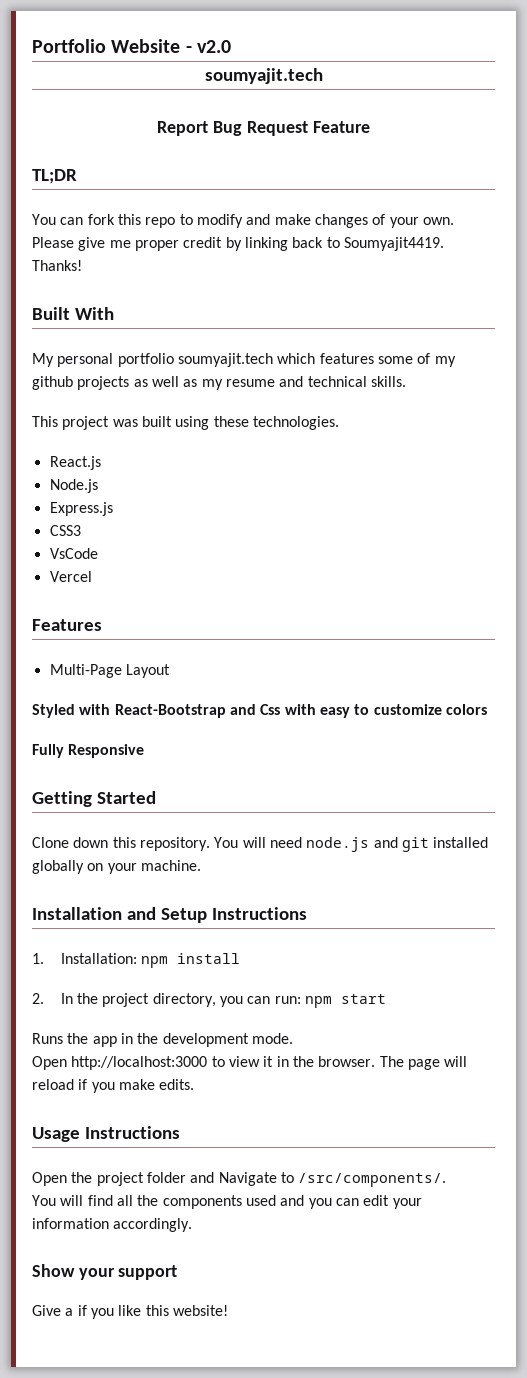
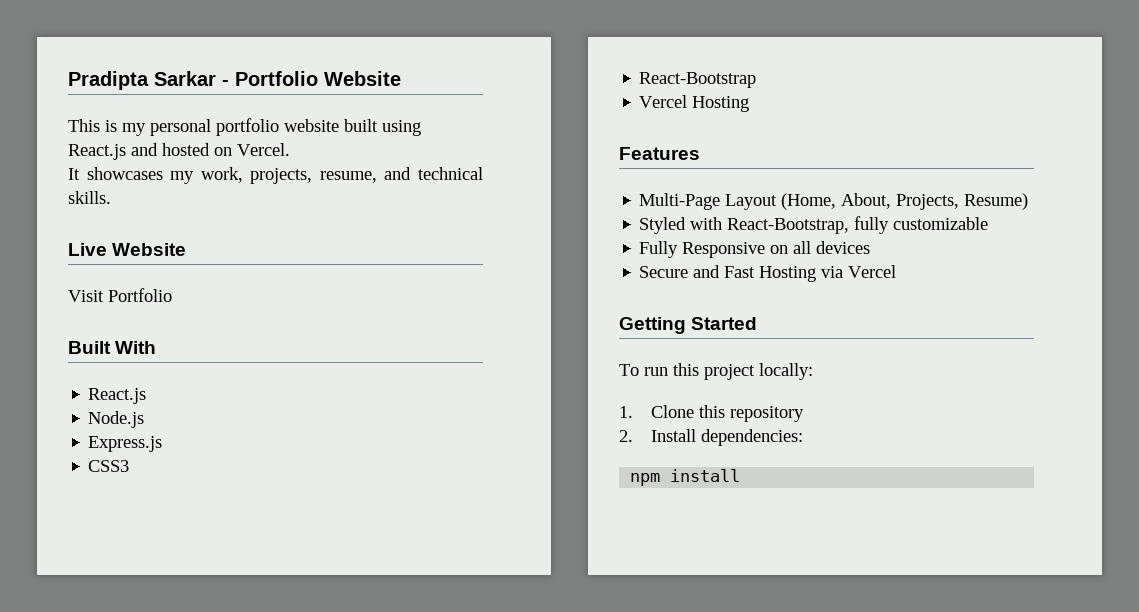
- Portfolio Website - v2.0
- soumyajit.tech
- Report Bug Request Feature
- TL;DR
- You can fork this repo to modify and make changes of your own. Please give me proper credit by linking back to Soumyajit4419. Thanks!
+ Pradipta Sarkar - Portfolio Website
+ This is my personal portfolio website built using React.js and hosted on Vercel.
+ It showcases my work, projects, resume, and technical skills.
+ Live Website
+ Visit Portfolio
  Built With
- My personal portfolio soumyajit.tech which features some of my github projects as well as my resume and technical skills.
- This project was built using these technologies.
- VsCode
- Vercel
+ React-Bootstrap
+ Vercel Hosting
- Multi-Page Layout
- Styled with React-Bootstrap and Css with easy to customize colors
- Fully Responsive
+ Multi-Page Layout (Home, About, Projects, Resume)
+ Styled with React-Bootstrap, fully customizable
+ Fully Responsive on all devices
+ Secure and Fast Hosting via Vercel
  Getting Started
- Clone down this repository. You will need node.js and git installed globally on your machine.
- Installation and Setup Instructions
- 1. Installation: npm install
- 2. In the project directory, you can run: npm start
- Runs the app in the development mode.
- Open http://localhost:3000 to view it in the browser. The page will reload if you make edits.
- Usage Instructions
- Open the project folder and Navigate to /src/components/.
- You will find all the components used and you can edit your information accordingly.
- Show your support
- Give a if you like this website!
+ To run this project locally:
+ 1. Clone this repository
+ 2. Install dependencies:
+ npm install

